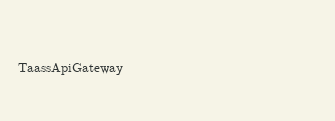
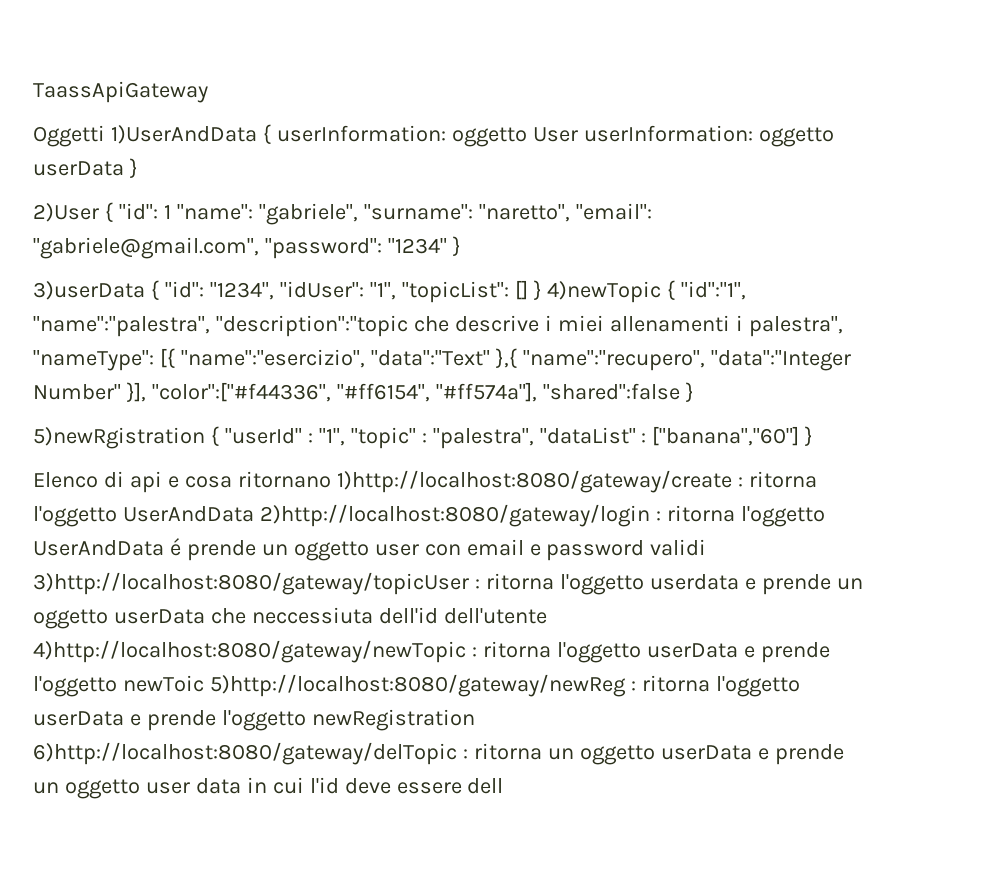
+ Oggetti 1)UserAndData { userInformation: oggetto User userInformation: oggetto userData }
+ 2)User { "id": 1 "name": "gabriele", "surname": "naretto", "email": "gabriele@gmail.com", "password": "1234" }
+ 3)userData { "id": "1234", "idUser": "1", "topicList": [] } 4)newTopic { "id":"1", "name":"palestra", "description":"topic che descrive i miei allenamenti i palestra", "nameType": [{ "name":"esercizio", "data":"Text" },{ "name":"recupero", "data":"Integer Number" }], "color":["#f44336", "#ff6154", "#ff574a"], "shared":false }
+ 5)newRgistration { "userId" : "1", "topic" : "palestra", "dataList" : ["banana","60"] }
+ Elenco di api e cosa ritornano 1)http://localhost:8080/gateway/create : ritorna l'oggetto UserAndData 2)http://localhost:8080/gateway/login : ritorna l'oggetto UserAndData é prende un oggetto user con email e password validi 3)http://localhost:8080/gateway/topicUser : ritorna l'oggetto userdata e prende un oggetto userData che neccessiuta dell'id dell'utente 4)http://localhost:8080/gateway/newTopic : ritorna l'oggetto userData e prende l'oggetto newToic 5)http://localhost:8080/gateway/newReg : ritorna l'oggetto userData e prende l'oggetto newRegistration 6)http://localhost:8080/gateway/delTopic : ritorna un oggetto userData e prende un oggetto user data in cui l'id deve essere dell

